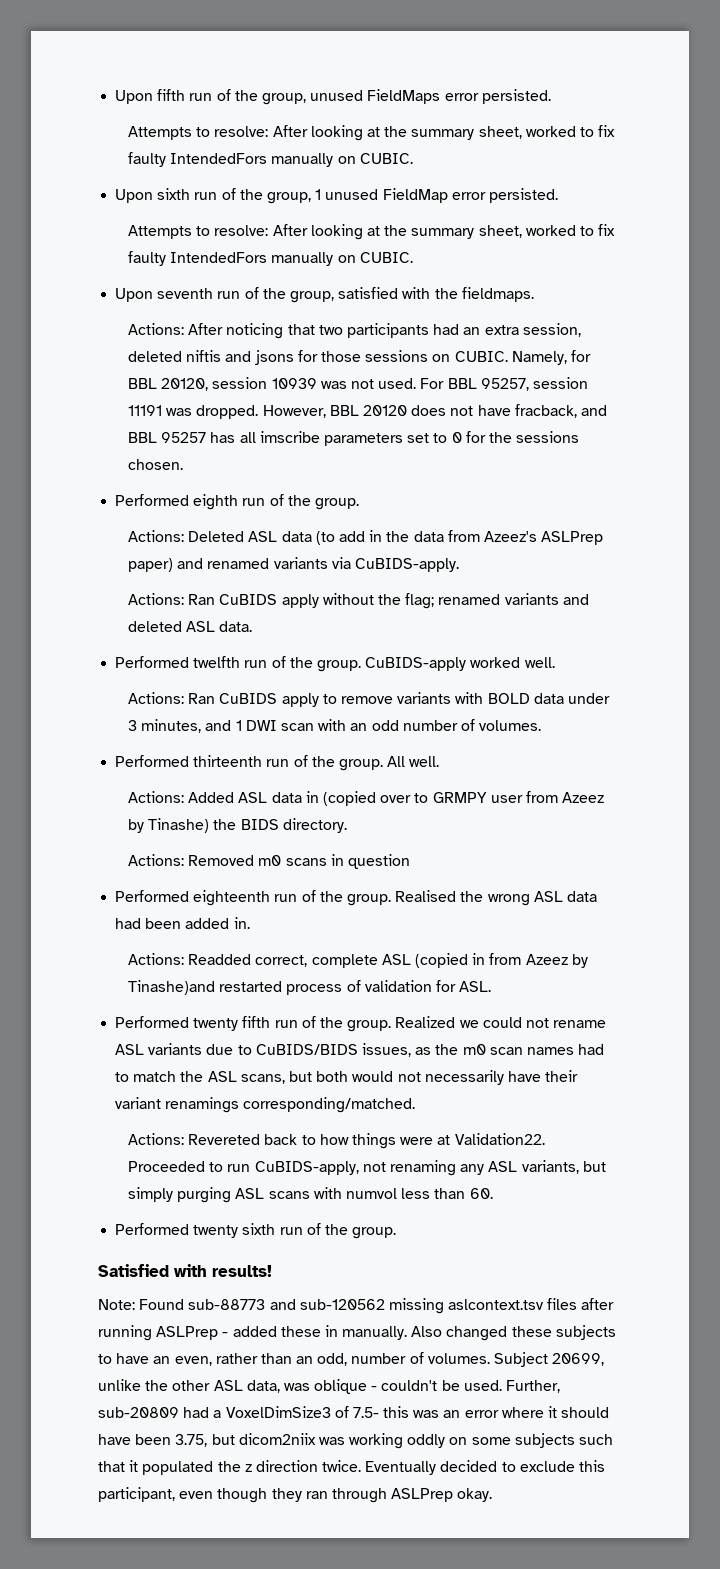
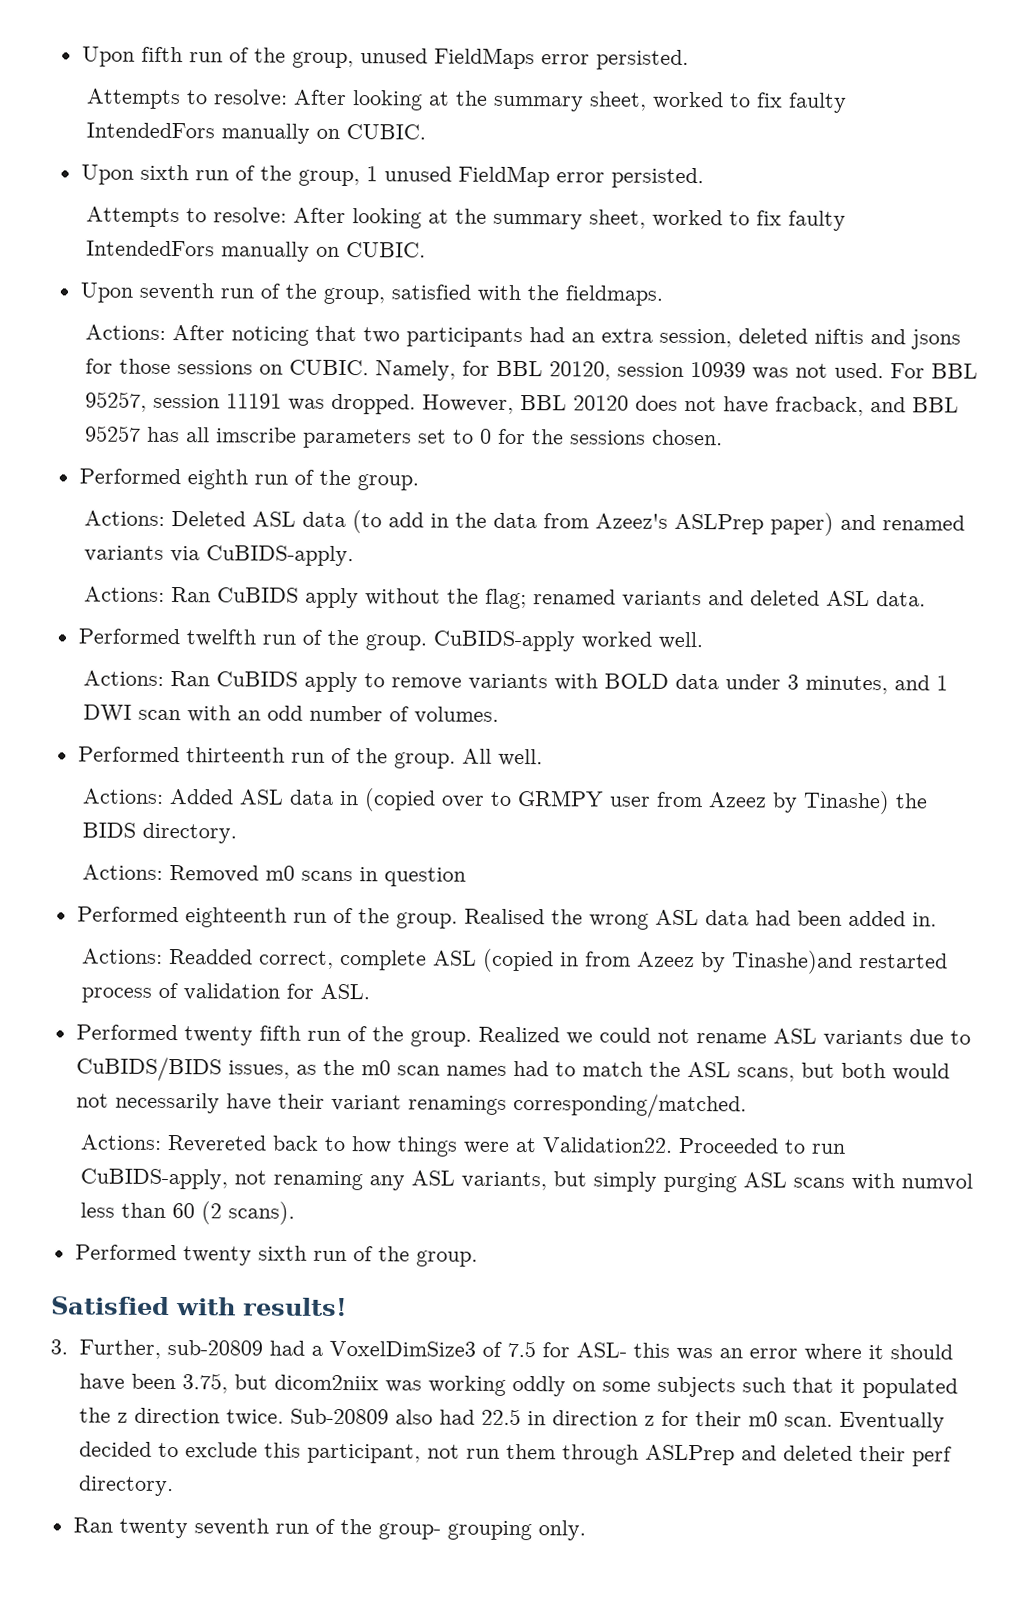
- Proceeded to run CuBIDS-apply, not renaming any ASL variants, but simply purging ASL scans with numvol less than 60.
+ Proceeded to run CuBIDS-apply, not renaming any ASL variants, but simply purging ASL scans with numvol less than 60 (2 scans).
- Note: Found sub-88773 and sub-120562 missing aslcontext.tsv files after running ASLPrep - added these in manually. Also changed these subjects to have an even, rather than an odd, number of volumes. Subject 20699, unlike the other ASL data, was oblique - couldn't be used. Further, sub-20809 had a VoxelDimSize3 of 7.5- this was an error where it should have been 3.75, but dicom2niix was working oddly on some subjects such that it populated the z direction twice.
+ 3. Further, sub-20809 had a VoxelDimSize3 of 7.5 for ASL- this was an error where it should have been 3.75, but dicom2niix was working oddly on some subjects such that it populated the z direction twice.
+ Sub-20809 also had 22.5 in direction z for their m0 scan.
- Eventually decided to exclude this participant, even though they ran through ASLPrep okay.
+ Eventually decided to exclude this participant, not run them through ASLPrep and deleted their perf directory.
+ Ran twenty seventh run of the group- grouping only.

